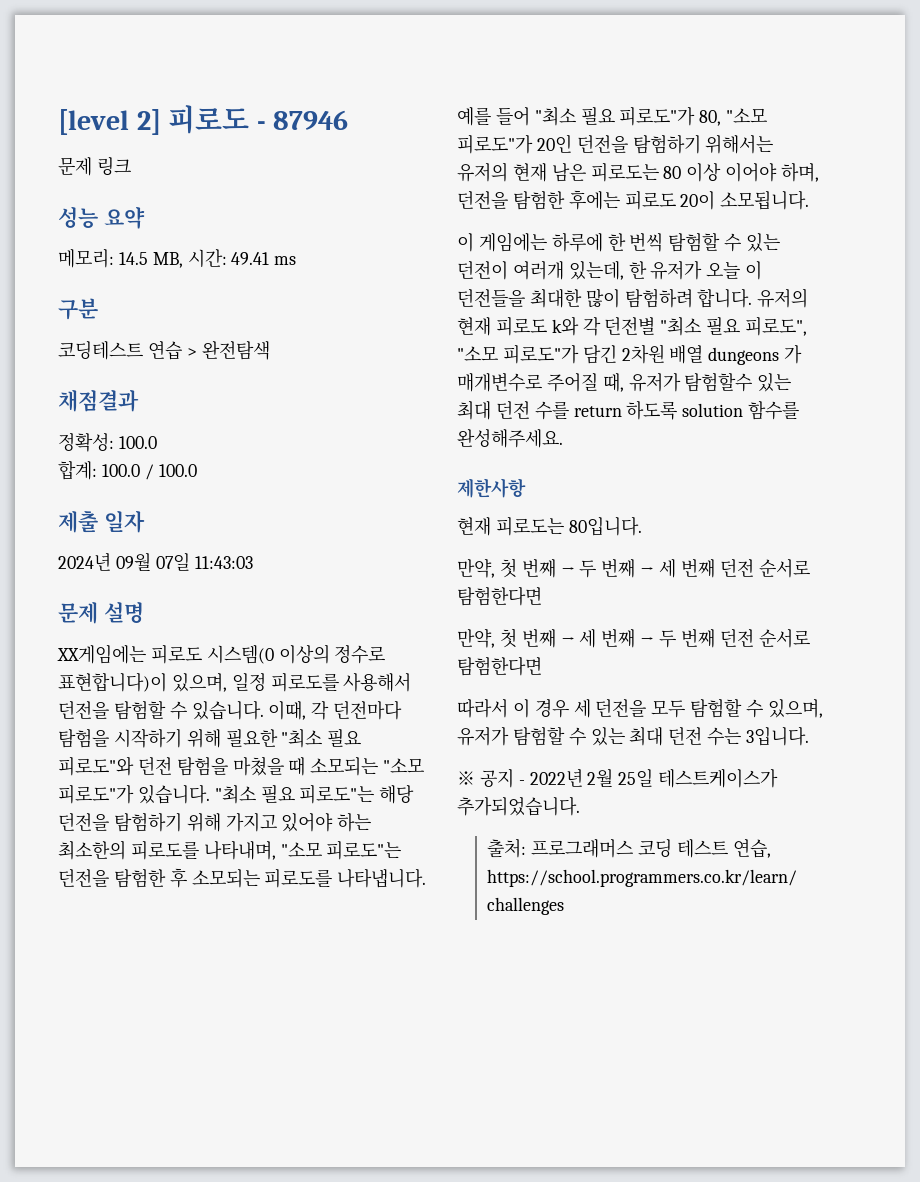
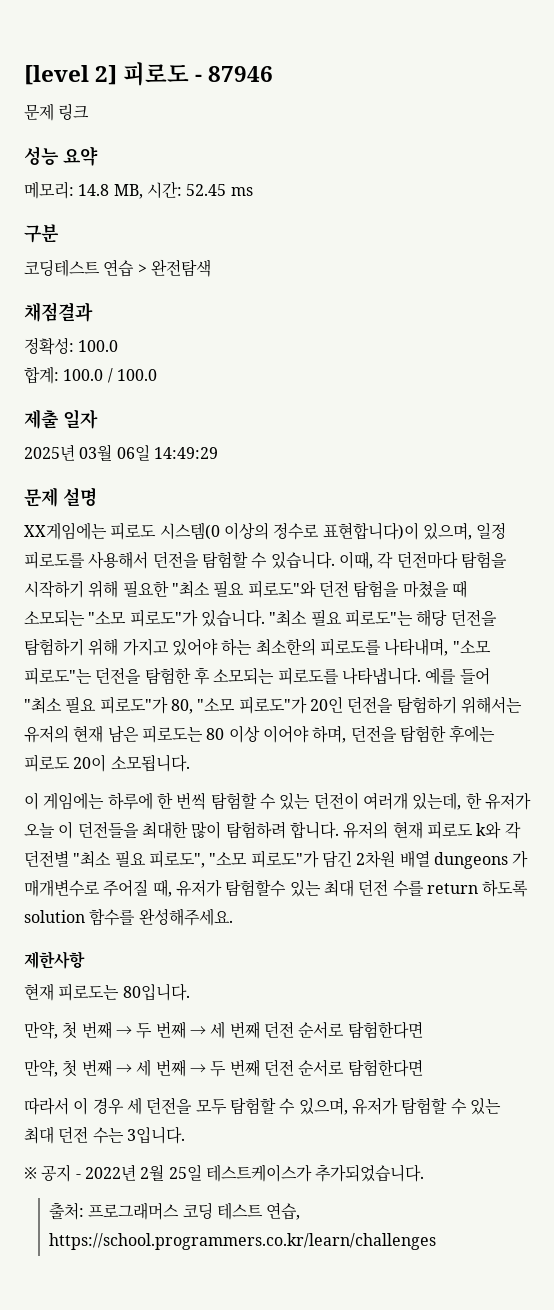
- 메모리: 14.5 MB, 시간: 49.41 ms
+ 메모리: 14.8 MB, 시간: 52.45 ms
- 2024년 09월 07일 11:43:03
+ 2025년 03월 06일 14:49:29

